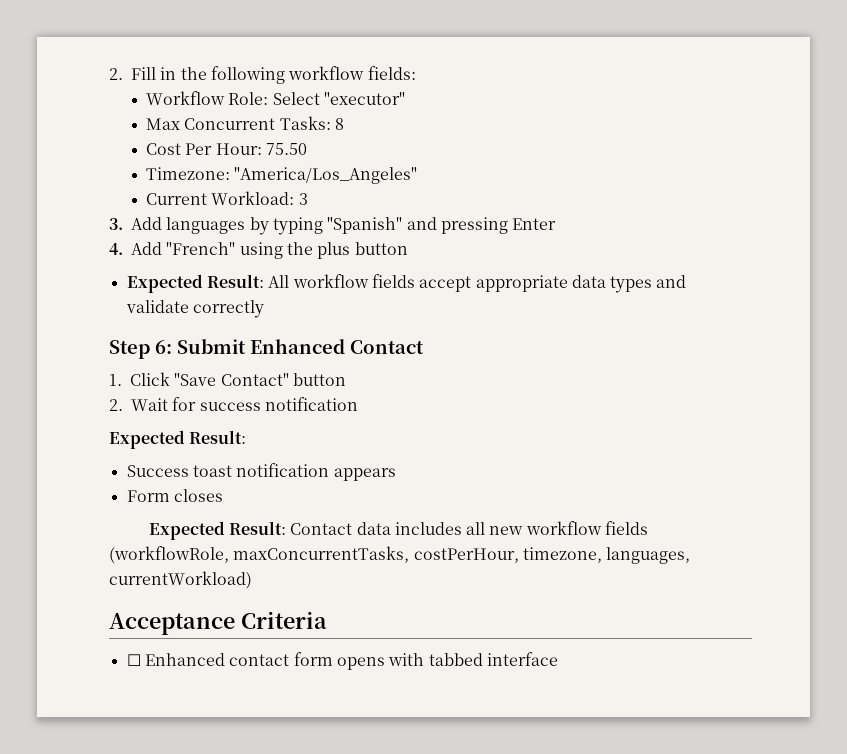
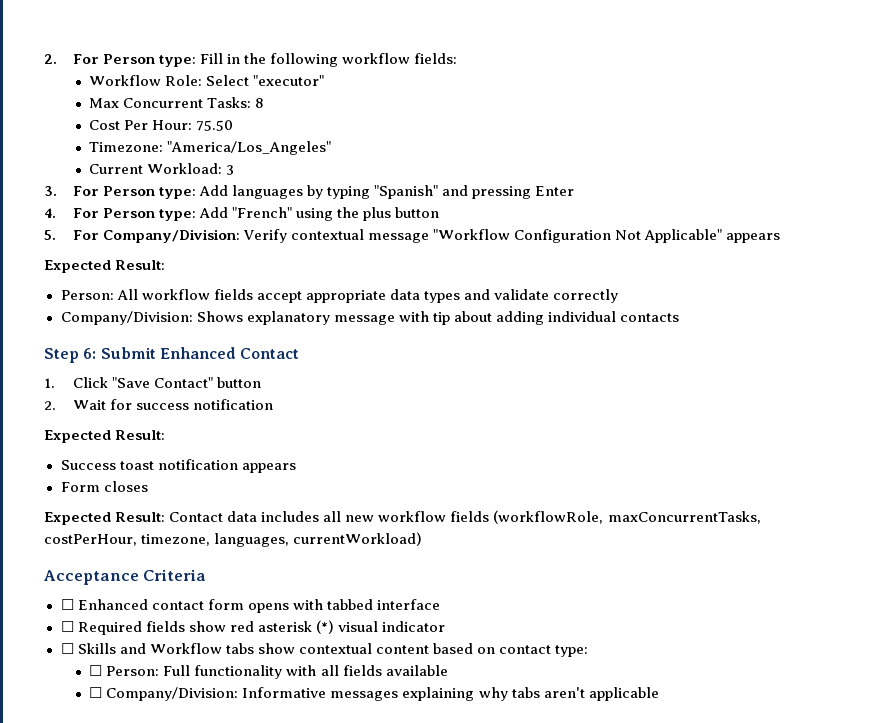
- 2. Fill in the following workflow fields:
+ 2. For Person type: Fill in the following workflow fields:
- 3. Add languages by typing "Spanish" and pressing Enter
+ 3. For Person type: Add languages by typing "Spanish" and pressing Enter
- 4. Add "French" using the plus button
+ 4. For Person type: Add "French" using the plus button
- Expected Result: All workflow fields accept appropriate data types and validate correctly
+ 5. For Company/Division: Verify contextual message "Workflow Configuration Not Applicable" appears
+ Expected Result:
+ Person: All workflow fields accept appropriate data types and validate correctly
+ Company/Division: Shows explanatory message with tip about adding individual contacts
+ ☐ Required fields show red asterisk (*) visual indicator
+ ☐ Skills and Workflow tabs show contextual content based on contact type:
+ ☐ Person: Full functionality with all fields available
+ ☐ Company/Division: Informative messages explaining why tabs aren't applicable

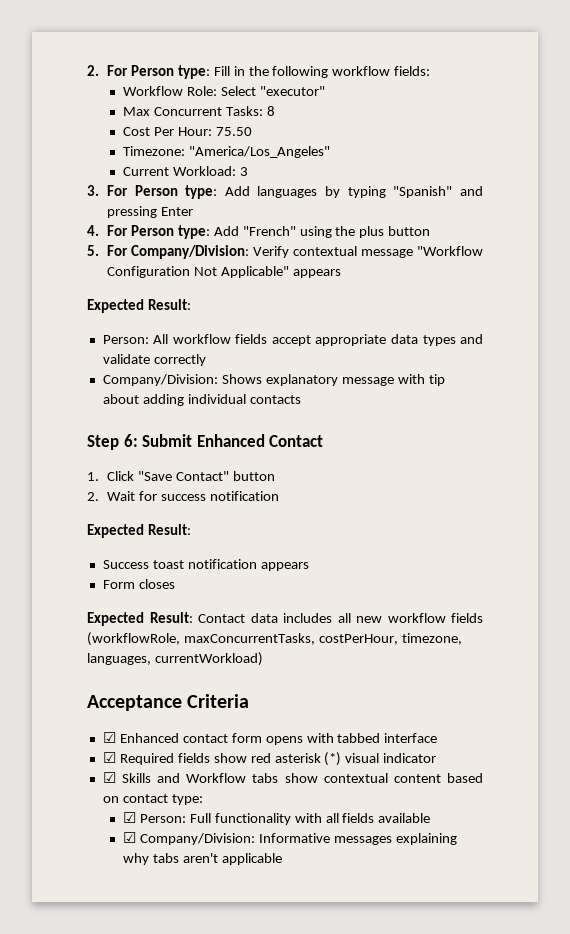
- ☐ Enhanced contact form opens with tabbed interface
+ ☑ Enhanced contact form opens with tabbed interface
- ☐ Required fields show red asterisk (*) visual indicator
+ ☑ Required fields show red asterisk (*) visual indicator
- ☐ Skills and Workflow tabs show contextual content based on contact type:
+ ☑ Skills and Workflow tabs show contextual content based on contact type:
- ☐ Person: Full functionality with all fields available
+ ☑ Person: Full functionality with all fields available
- ☐ Company/Division: Informative messages explaining why tabs aren't applicable
+ ☑ Company/Division: Informative messages explaining why tabs aren't applicable

